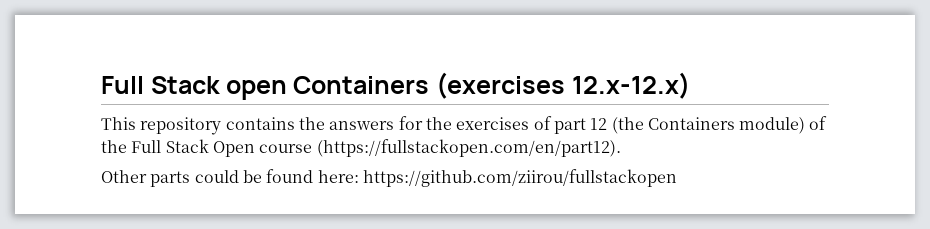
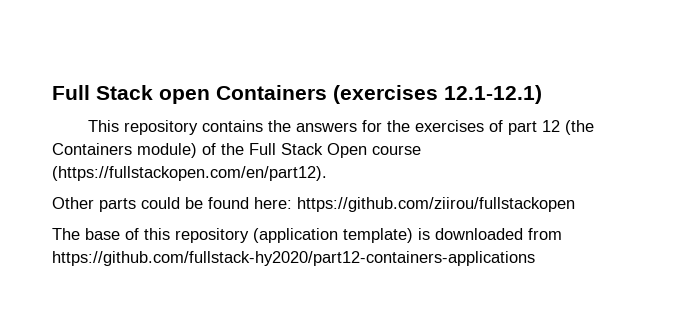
- Full Stack open Containers (exercises 12.x-12.x)
+ Full Stack open Containers (exercises 12.1-12.1)
+ The base of this repository (application template) is downloaded from https://github.com/fullstack-hy2020/part12-containers-applications

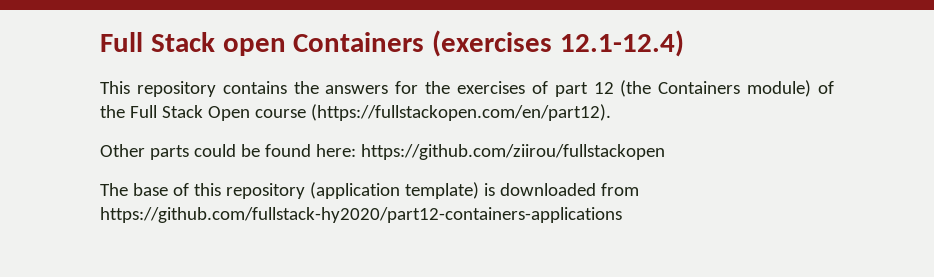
- Full Stack open Containers (exercises 12.1-12.1)
+ Full Stack open Containers (exercises 12.1-12.4)

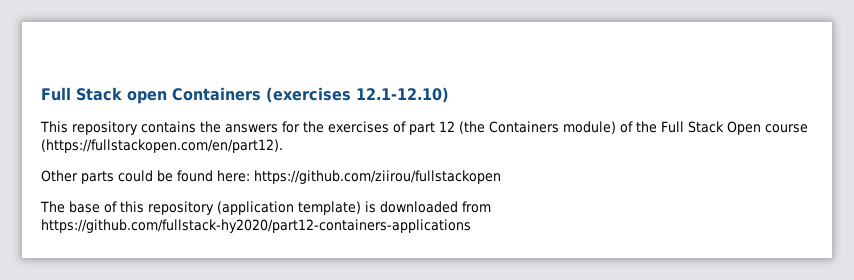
- Full Stack open Containers (exercises 12.1-12.4)
+ Full Stack open Containers (exercises 12.1-12.10)

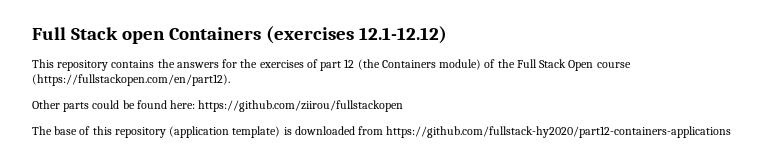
- Full Stack open Containers (exercises 12.1-12.10)
+ Full Stack open Containers (exercises 12.1-12.12)

